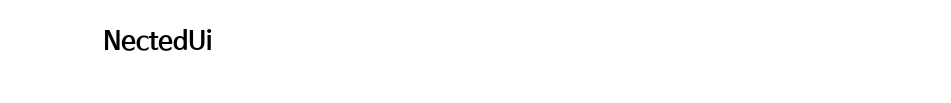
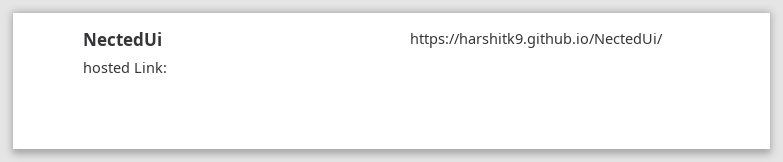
+ hosted Link: https://harshitk9.github.io/NectedUi/

